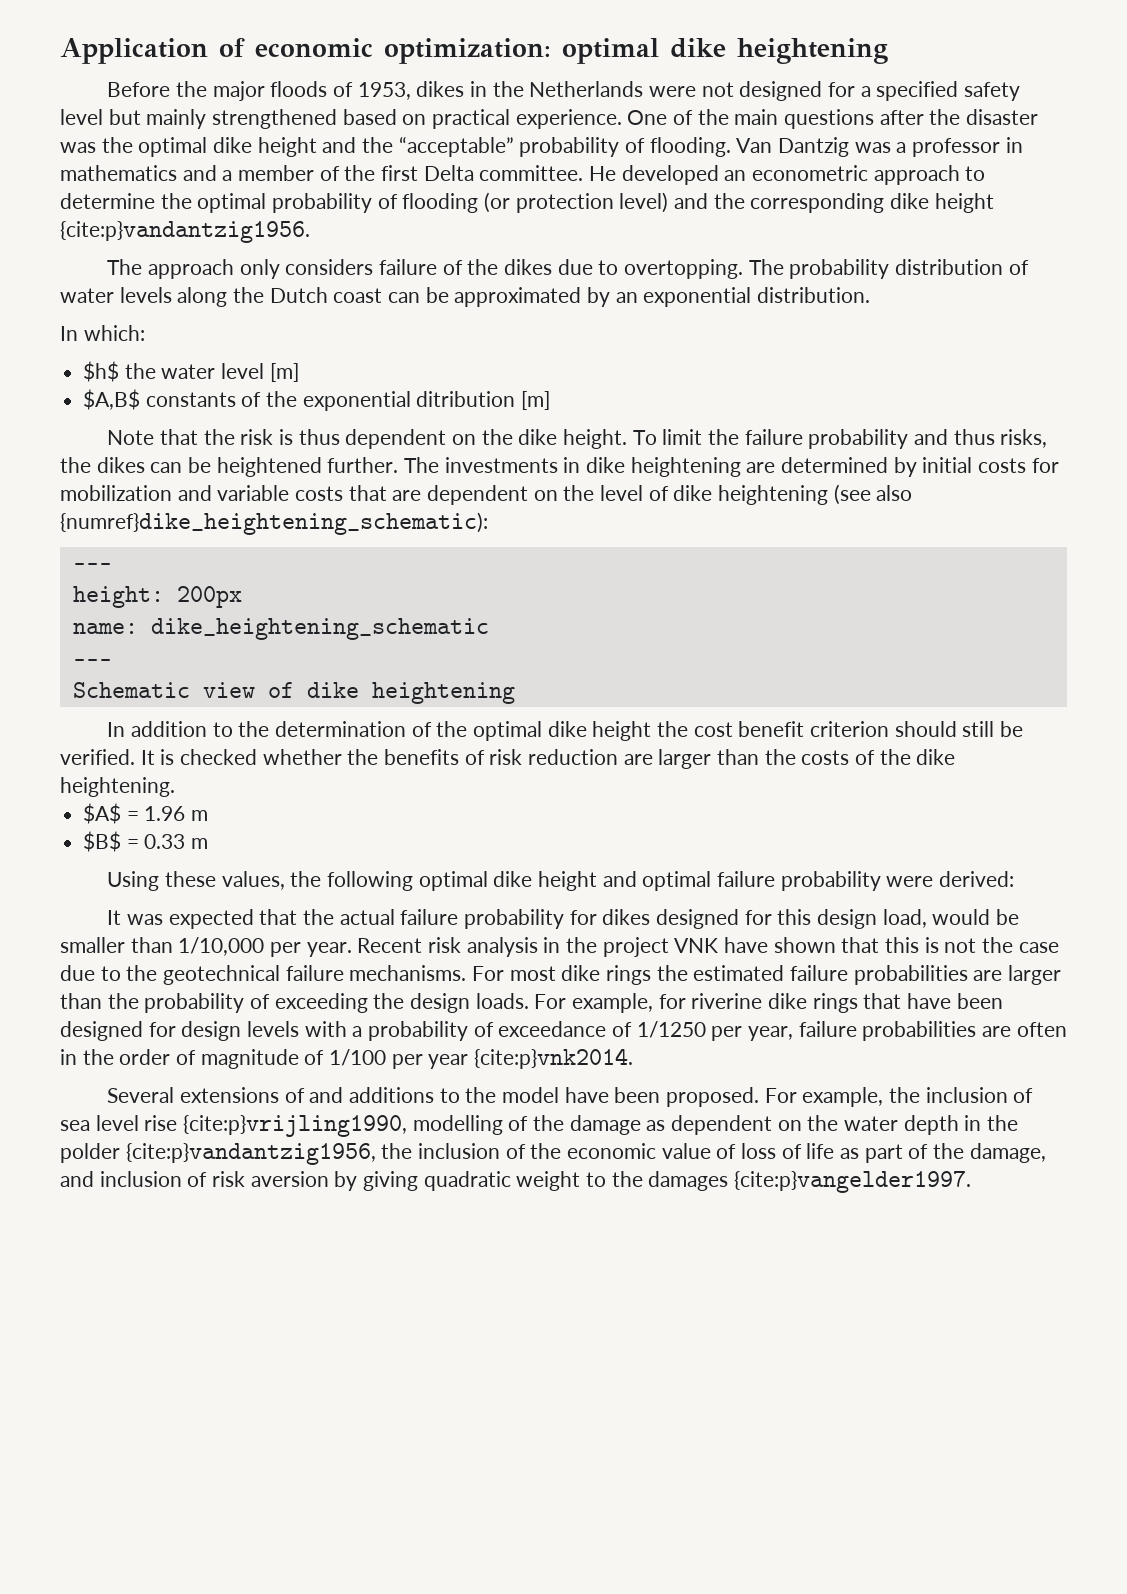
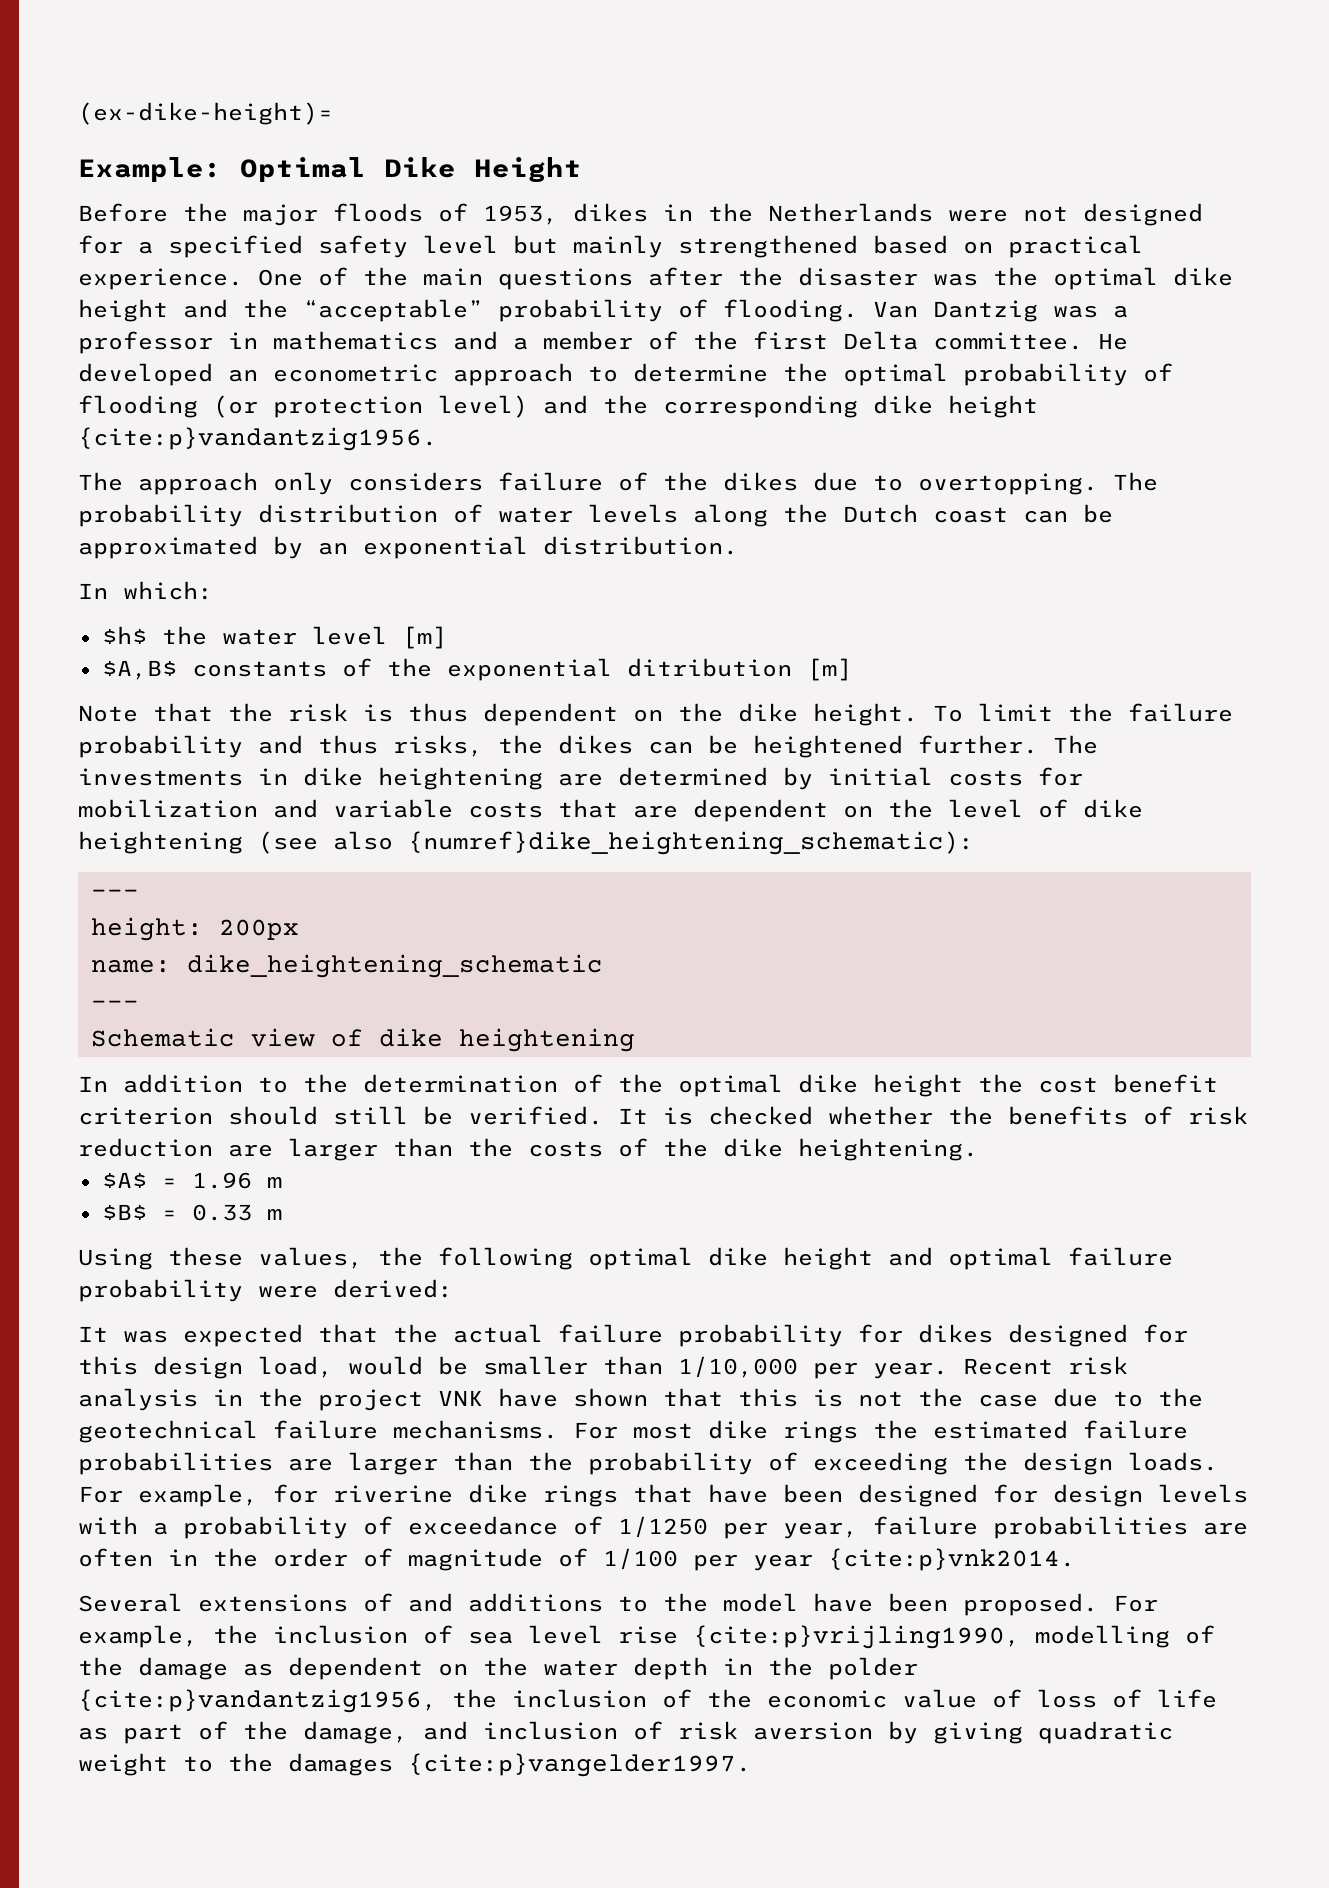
- Application of economic optimization: optimal dike heightening
+ (ex-dike-height)=
+ Example: Optimal Dike Height

